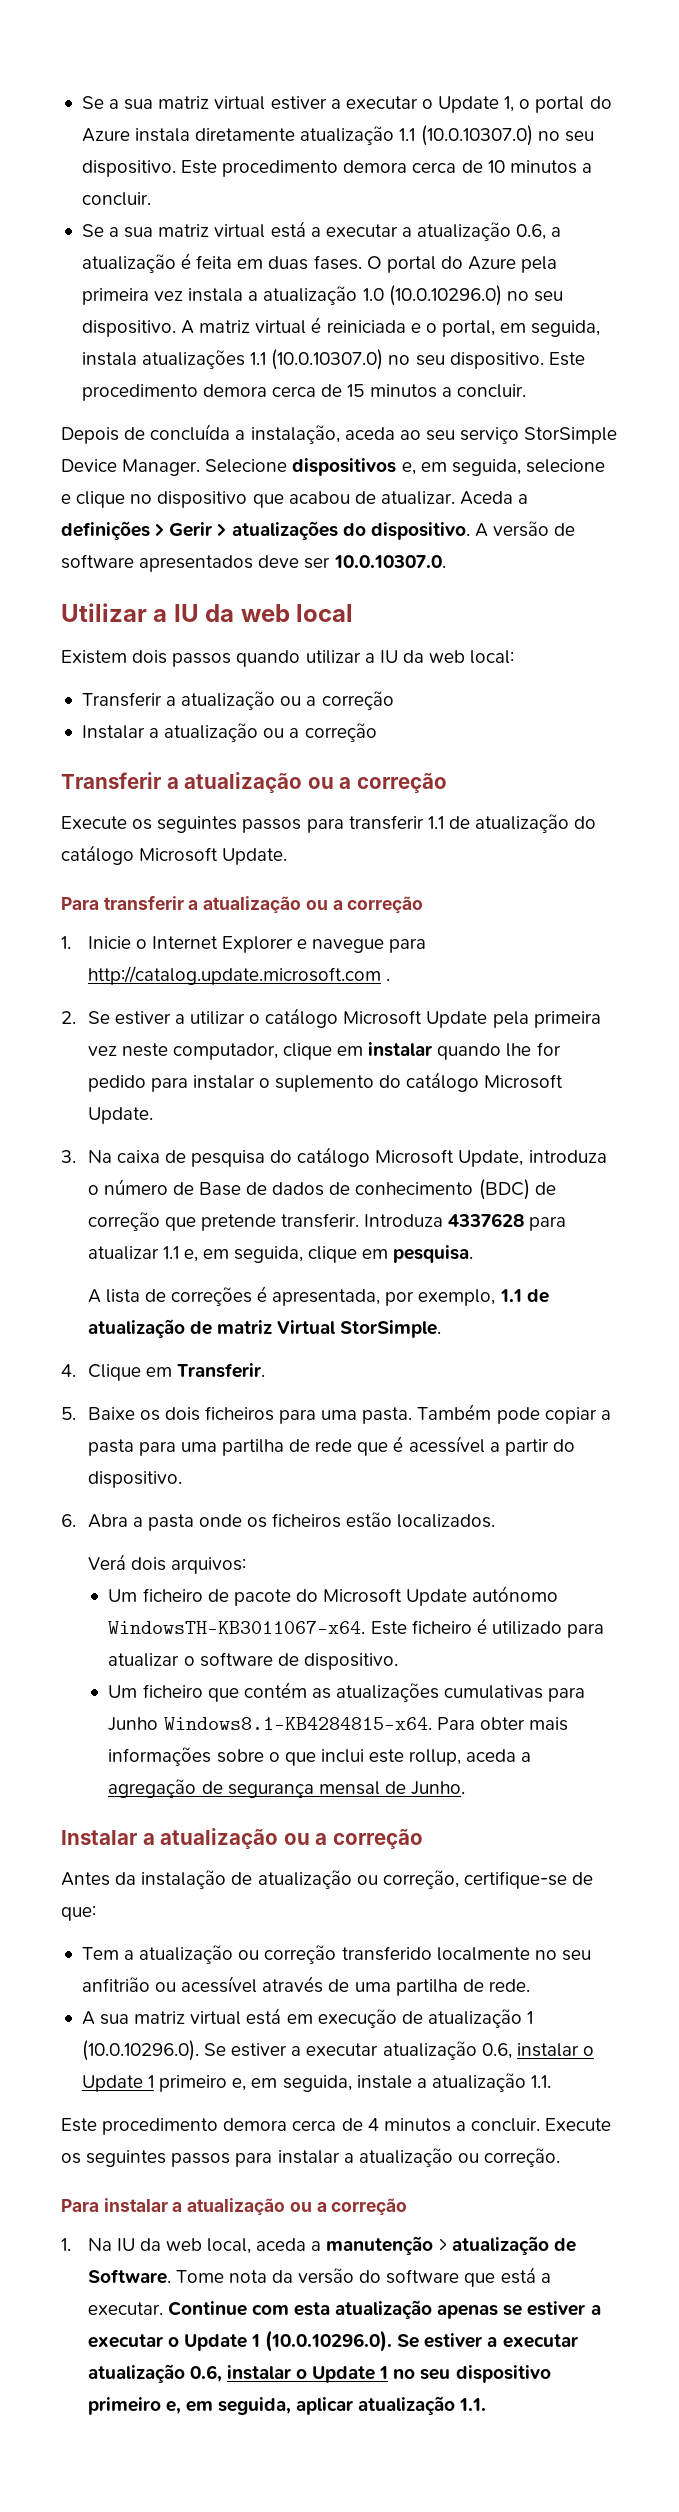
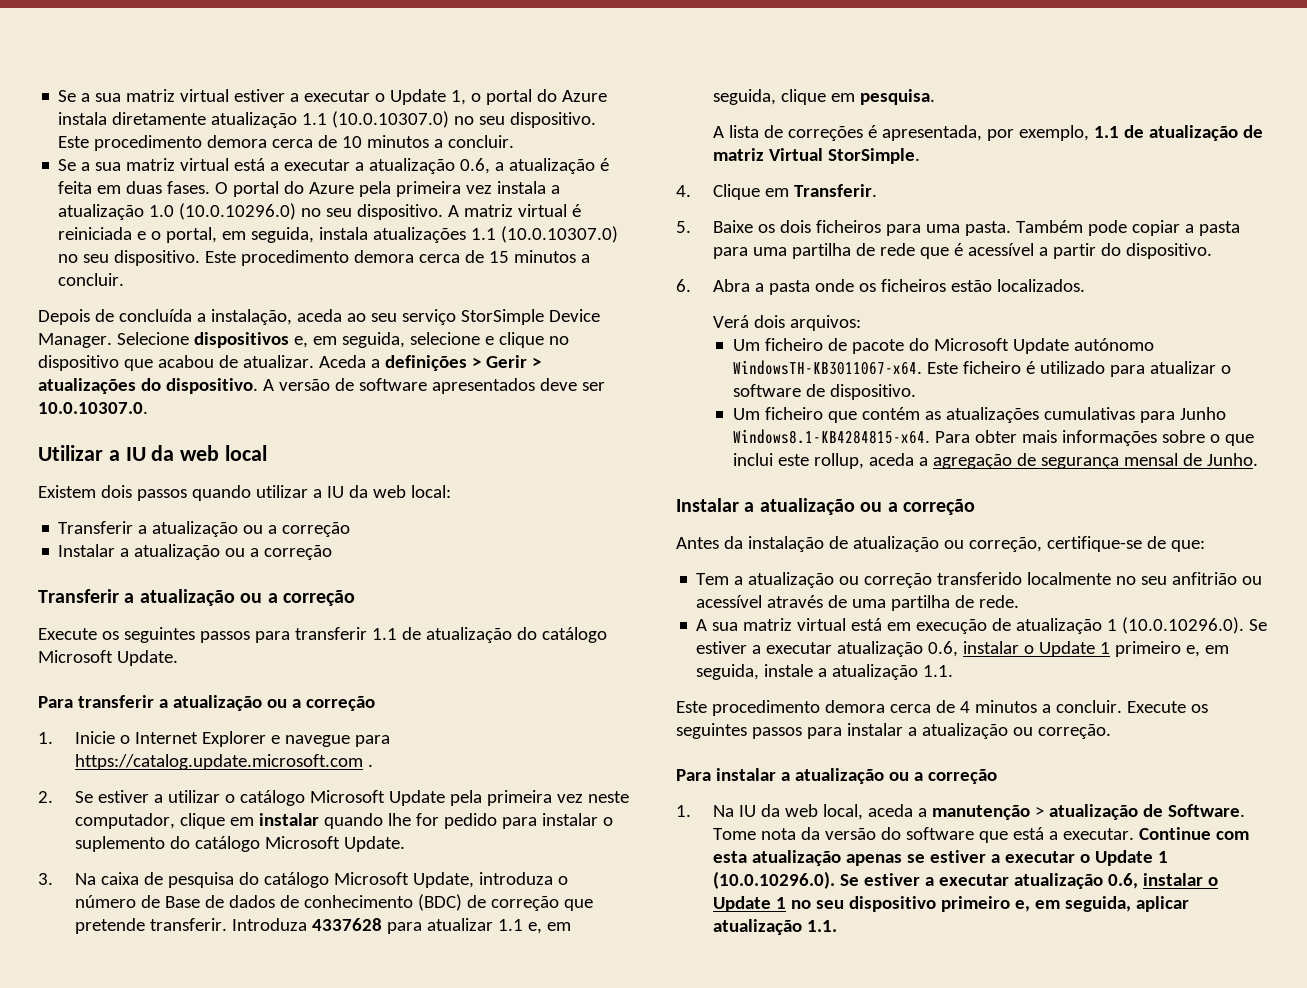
- 1. Inicie o Internet Explorer e navegue para http://catalog.update.microsoft.com .
+ 1. Inicie o Internet Explorer e navegue para https://catalog.update.microsoft.com .

